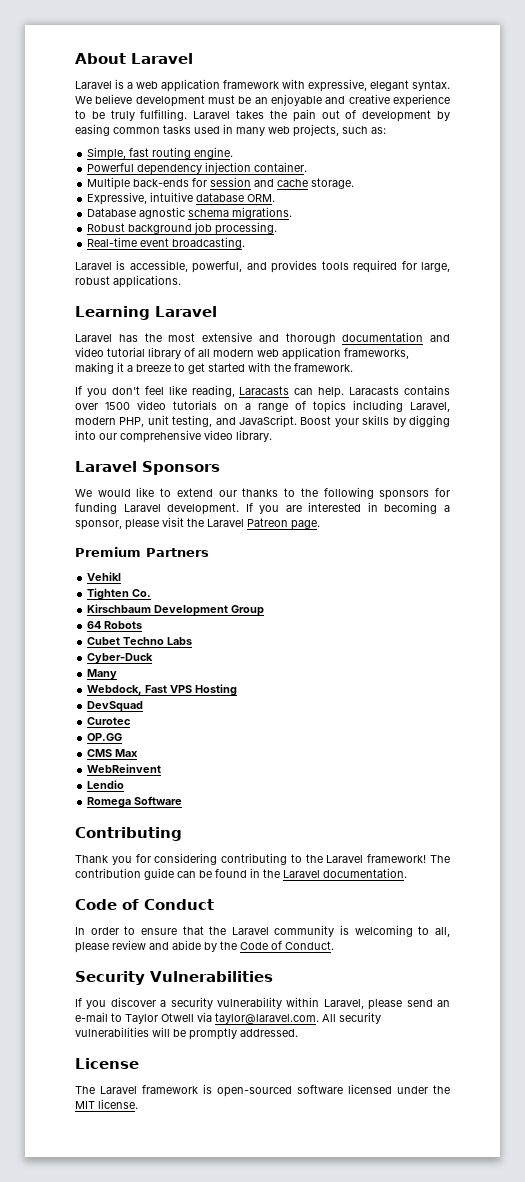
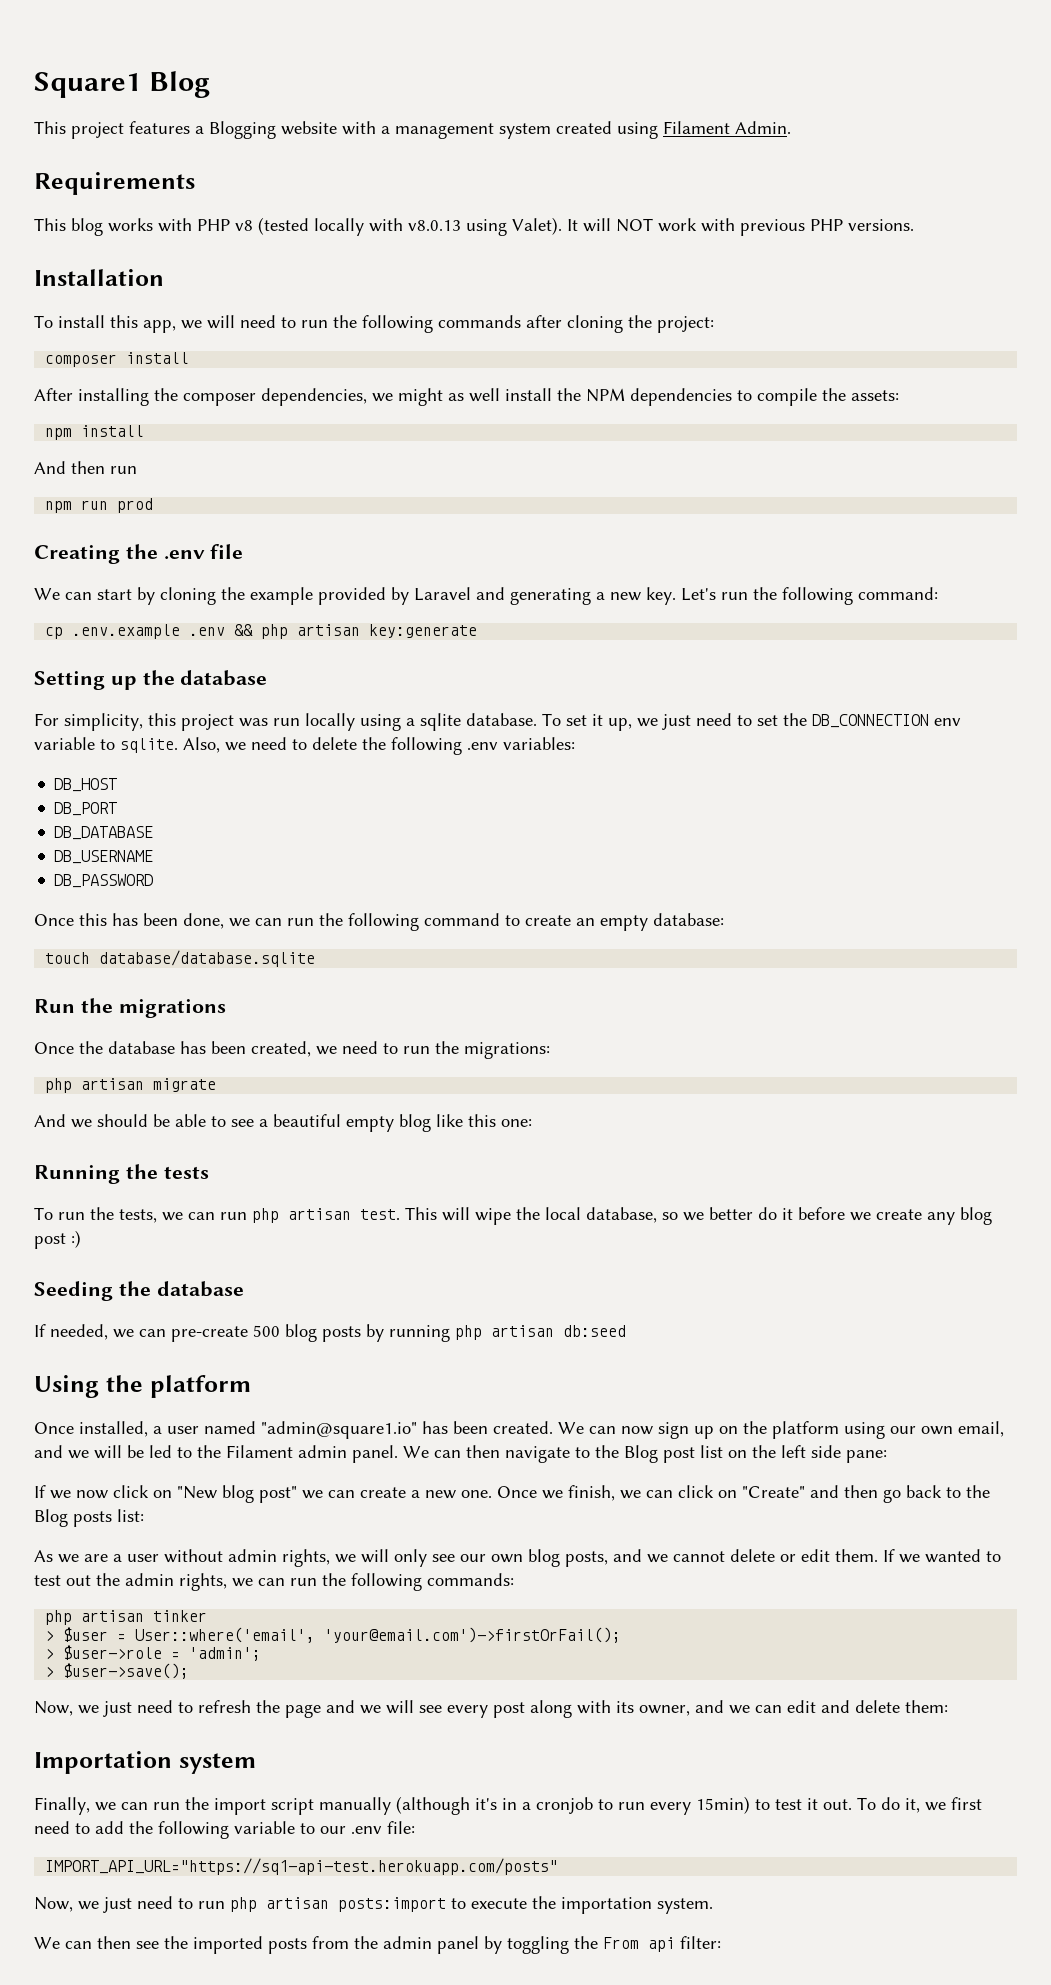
- About Laravel
- Laravel is a web application framework with expressive, elegant syntax. We believe development must be an enjoyable and creative experience to be truly fulfilling. Laravel takes the pain out of development by easing common tasks used in many web projects, such as:
- Simple, fast routing engine.
- Powerful dependency injection container.
- Multiple back-ends for session and cache storage.
- Expressive, intuitive database ORM.
- Database agnostic schema migrations.
- Robust background job processing.
- Real-time event broadcasting.
- Laravel is accessible, powerful, and provides tools required for large, robust applications.
- Learning Laravel
- Laravel has the most extensive and thorough documentation and video tutorial library of all modern web application frameworks, making it a breeze to get started with the framework.
- If you don't feel like reading, Laracasts can help. Laracasts contains over 1500 video tutorials on a range of topics including Laravel, modern PHP, unit testing, and JavaScript. Boost your skills by digging into our comprehensive video library.
- Laravel Sponsors
- We would like to extend our thanks to the following sponsors for funding Laravel development. If you are interested in becoming a sponsor, please visit the Laravel Patreon page.
- Premium Partners
- Vehikl
- Tighten Co.
- Kirschbaum Development Group
- 64 Robots
- Cubet Techno Labs
- Cyber-Duck
- Many
- Webdock, Fast VPS Hosting
- DevSquad
- Curotec
- OP.GG
- CMS Max
- WebReinvent
- Lendio
- Romega Software
- Contributing
- Thank you for considering contributing to the Laravel framework! The contribution guide can be found in the Laravel documentation.
- Code of Conduct
- In order to ensure that the Laravel community is welcoming to all, please review and abide by the Code of Conduct.
- Security Vulnerabilities
- If you discover a security vulnerability within Laravel, please send an e-mail to Taylor Otwell via taylor@laravel.com. All security vulnerabilities will be promptly addressed.
- License
- The Laravel framework is open-sourced software licensed under the MIT license.
+ Square1 Blog
+ This project features a Blogging website with a management system created using Filament Admin.
+ Requirements
+ This blog works with PHP v8 (tested locally with v8.0.13 using Valet). It will NOT work with previous PHP versions.
+ Installation
+ To install this app, we will need to run the following commands after cloning the project:
+ composer install
+ After installing the composer dependencies, we might as well install the NPM dependencies to compile the assets:
+ npm install
+ And then run
+ npm run prod
+ Creating the .env file
+ We can start by cloning the example provided by Laravel and generating a new key. Let's run the following command:
+ cp .env.example .env && php artisan key:generate
+ Setting up the database
+ For simplicity, this project was run locally using a sqlite database. To set it up, we just need to set the DB_CONNECTION env variable to sqlite. Also, we need to delete the following .env variables:
+ DB_HOST
+ DB_PORT
+ DB_DATABASE
+ DB_USERNAME
+ DB_PASSWORD
+ Once this has been done, we can run the following command to create an empty database:
+ touch database/database.sqlite
+ Run the migrations
+ Once the database has been created, we need to run the migrations:
+ php artisan migrate
+ And we should be able to see a beautiful empty blog like this one:
+ Running the tests
+ To run the tests, we can run php artisan test. This will wipe the local database, so we better do it before we create any blog post :)
+ Seeding the database
+ If needed, we can pre-create 500 blog posts by running php artisan db:seed
+ Using the platform
+ Once installed, a user named "admin@square1.io" has been created. We can now sign up on the platform using our own email, and we will be led to the Filament admin panel. We can then navigate to the Blog post list on the left side pane:
+ If we now click on "New blog post" we can create a new one. Once we finish, we can click on "Create" and then go back to the Blog posts list:
+ As we are a user without admin rights, we will only see our own blog posts, and we cannot delete or edit them. If we wanted to test out the admin rights, we can run the following commands:
+ php artisan tinker
+ > $user = User::where('email', 'your@email.com')->firstOrFail();
+ > $user->role = 'admin';
+ > $user->save();
+ Now, we just need to refresh the page and we will see every post along with its owner, and we can edit and delete them:
+ Importation system
+ Finally, we can run the import script manually (although it's in a cronjob to run every 15min) to test it out. To do it, we first need to add the following variable to our .env file:
+ IMPORT_API_URL="https://sq1-api-test.herokuapp.com/posts"
+ Now, we just need to run php artisan posts:import to execute the importation system.
+ We can then see the imported posts from the admin panel by toggling the From api filter:

